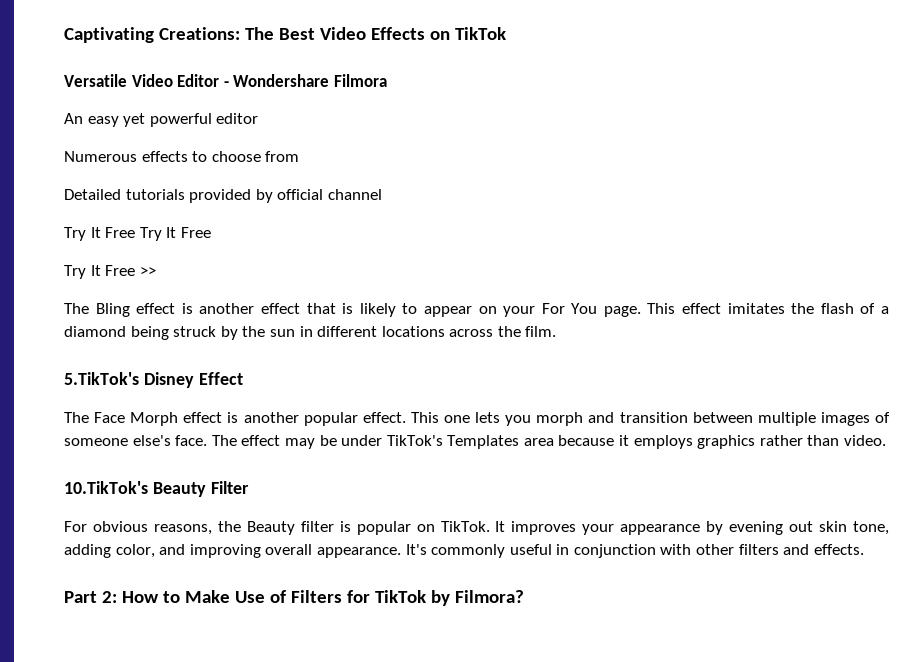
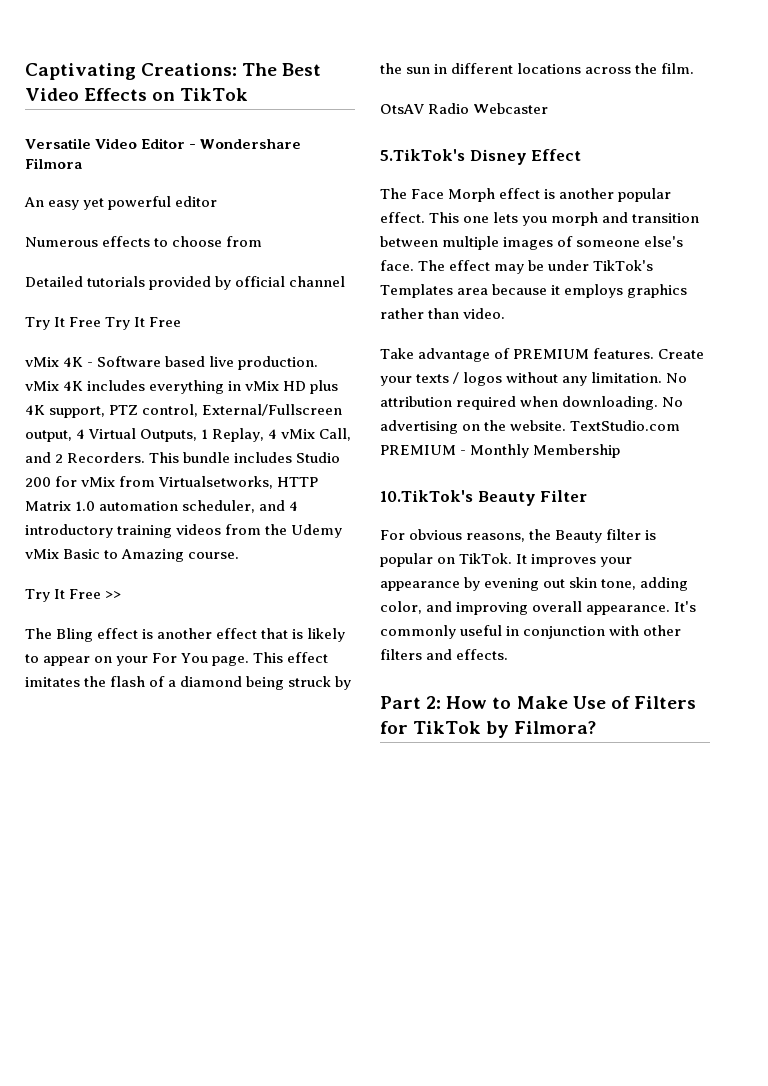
+ vMix 4K - Software based live production. vMix 4K includes everything in vMix HD plus 4K support, PTZ control, External/Fullscreen output, 4 Virtual Outputs, 1 Replay, 4 vMix Call, and 2 Recorders. This bundle includes Studio 200 for vMix from Virtualsetworks, HTTP Matrix 1.0 automation scheduler, and 4 introductory training videos from the Udemy vMix Basic to Amazing course.
+ OtsAV Radio Webcaster
+ Take advantage of PREMIUM features. Create your texts / logos without any limitation. No attribution required when downloading. No advertising on the website. TextStudio.com PREMIUM - Monthly Membership

